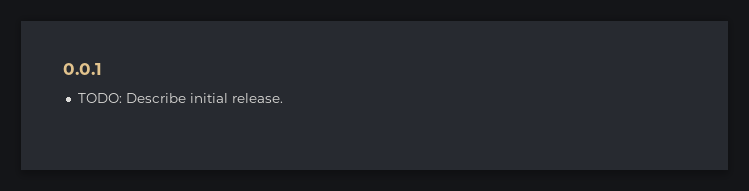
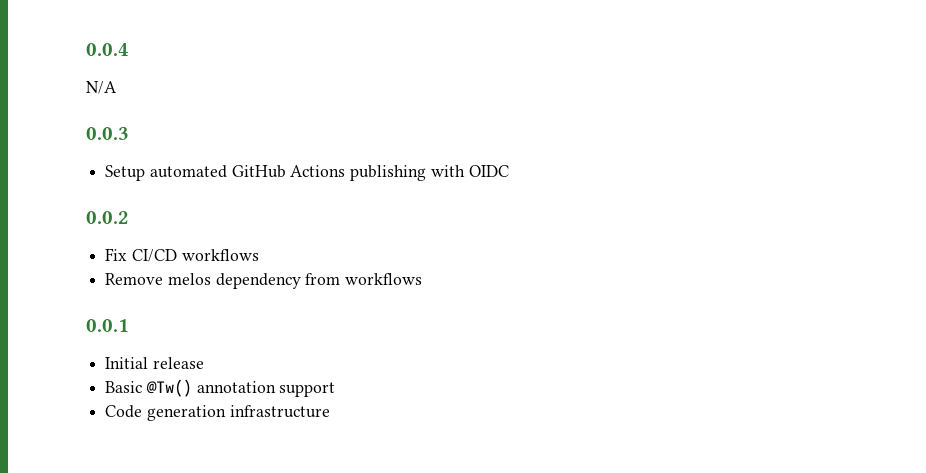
+ 0.0.4
+ N/A
+ 0.0.3
+ Setup automated GitHub Actions publishing with OIDC
+ 0.0.2
+ Fix CI/CD workflows
+ Remove melos dependency from workflows
  0.0.1
- TODO: Describe initial release.
+ Initial release
+ Basic @Tw() annotation support
+ Code generation infrastructure

